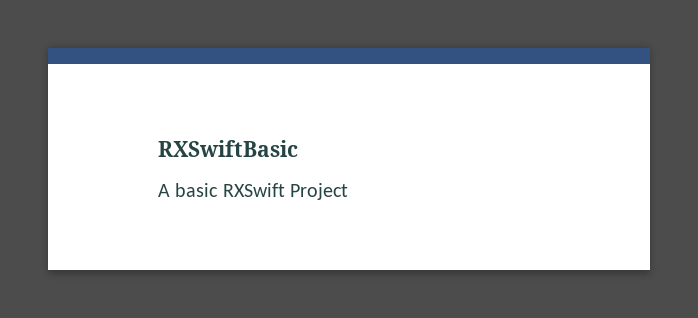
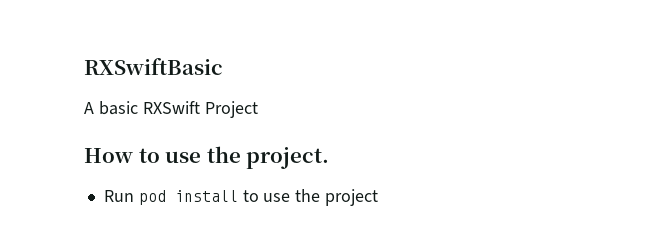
+ How to use the project.
+ Run pod install to use the project

